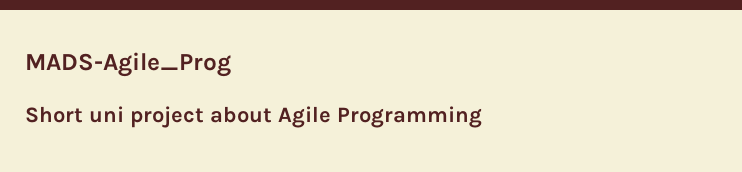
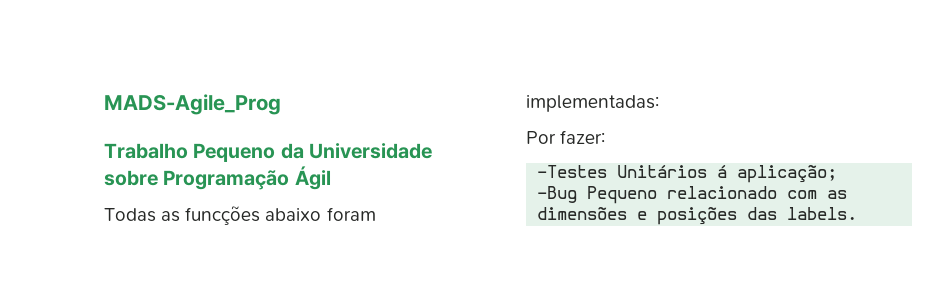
- Short uni project about Agile Programming
+ Trabalho Pequeno da Universidade sobre Programação Ágil
+ Todas as funcções abaixo foram implementadas:
+ Por fazer:
+ -Testes Unitários á aplicação;
+ -Bug Pequeno relacionado com as dimensões e posições das labels.

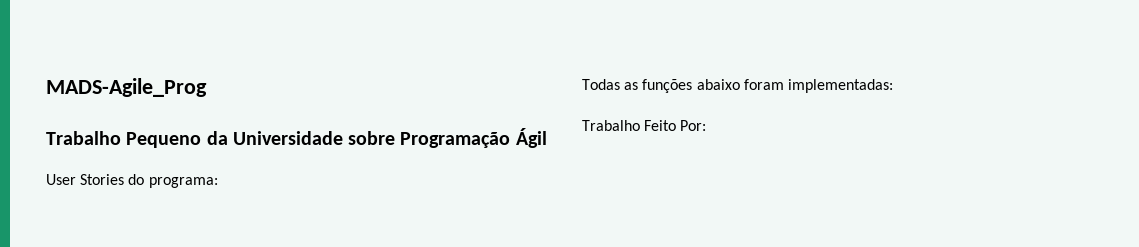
+ User Stories do programa:
- Todas as funcções abaixo foram implementadas:
+ Todas as funções abaixo foram implementadas:
- Por fazer:
- -Testes Unitários á aplicação;
- -Bug Pequeno relacionado com as dimensões e posições das labels.
+ Trabalho Feito Por:

